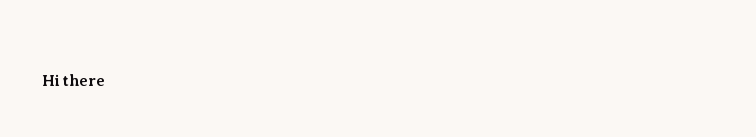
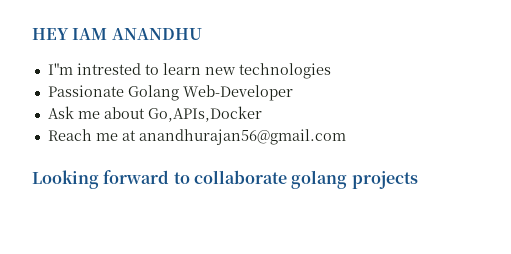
- Hi there
+ HEY IAM ANANDHU
+ I"m intrested to learn new technologies
+ Passionate Golang Web-Developer
+ Ask me about Go,APIs,Docker
+ Reach me at anandhurajan56@gmail.com
+ Looking forward to collaborate golang projects

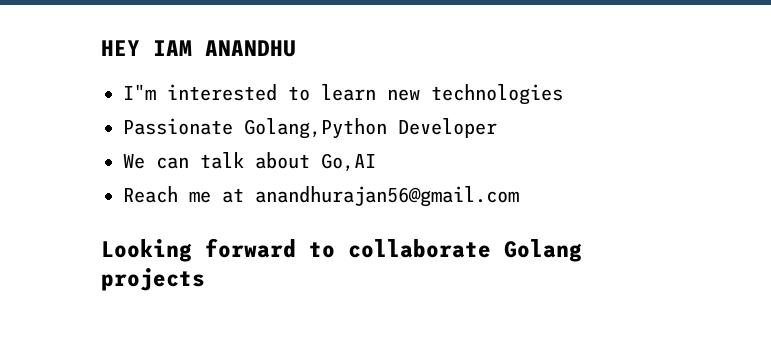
- I"m intrested to learn new technologies
+ I"m interested to learn new technologies
- Passionate Golang Web-Developer
- Ask me about Go,APIs,Docker
+ Passionate Golang,Python Developer
+ We can talk about Go,AI
- Looking forward to collaborate golang projects
+ Looking forward to collaborate Golang projects

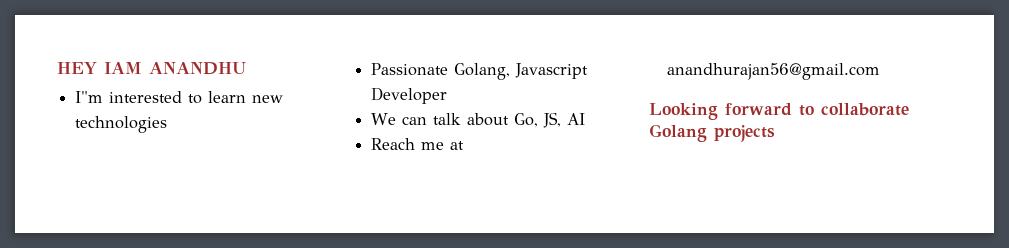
- Passionate Golang,Python Developer
+ Passionate Golang, Javascript Developer
- We can talk about Go,AI
+ We can talk about Go, JS, AI

